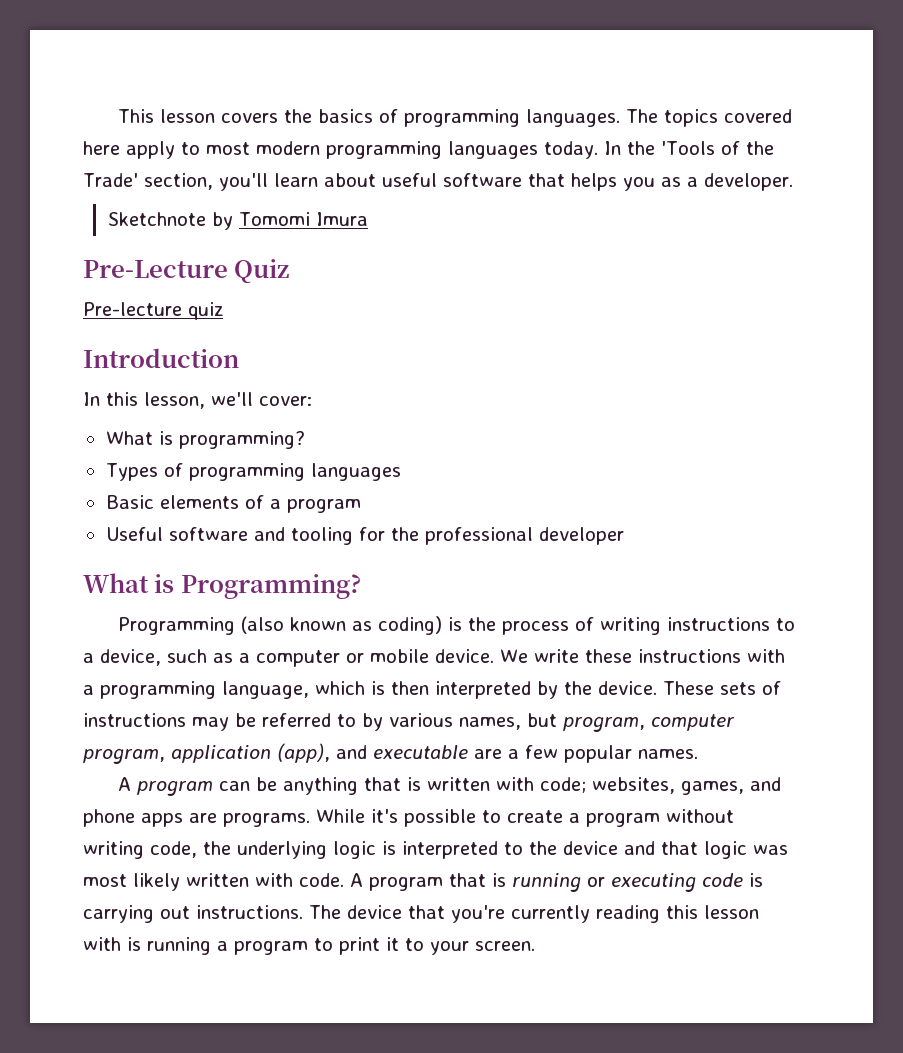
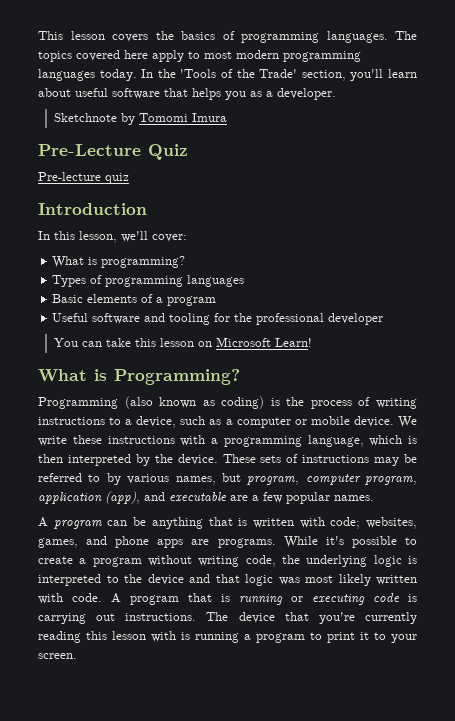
+ You can take this lesson on Microsoft Learn!

